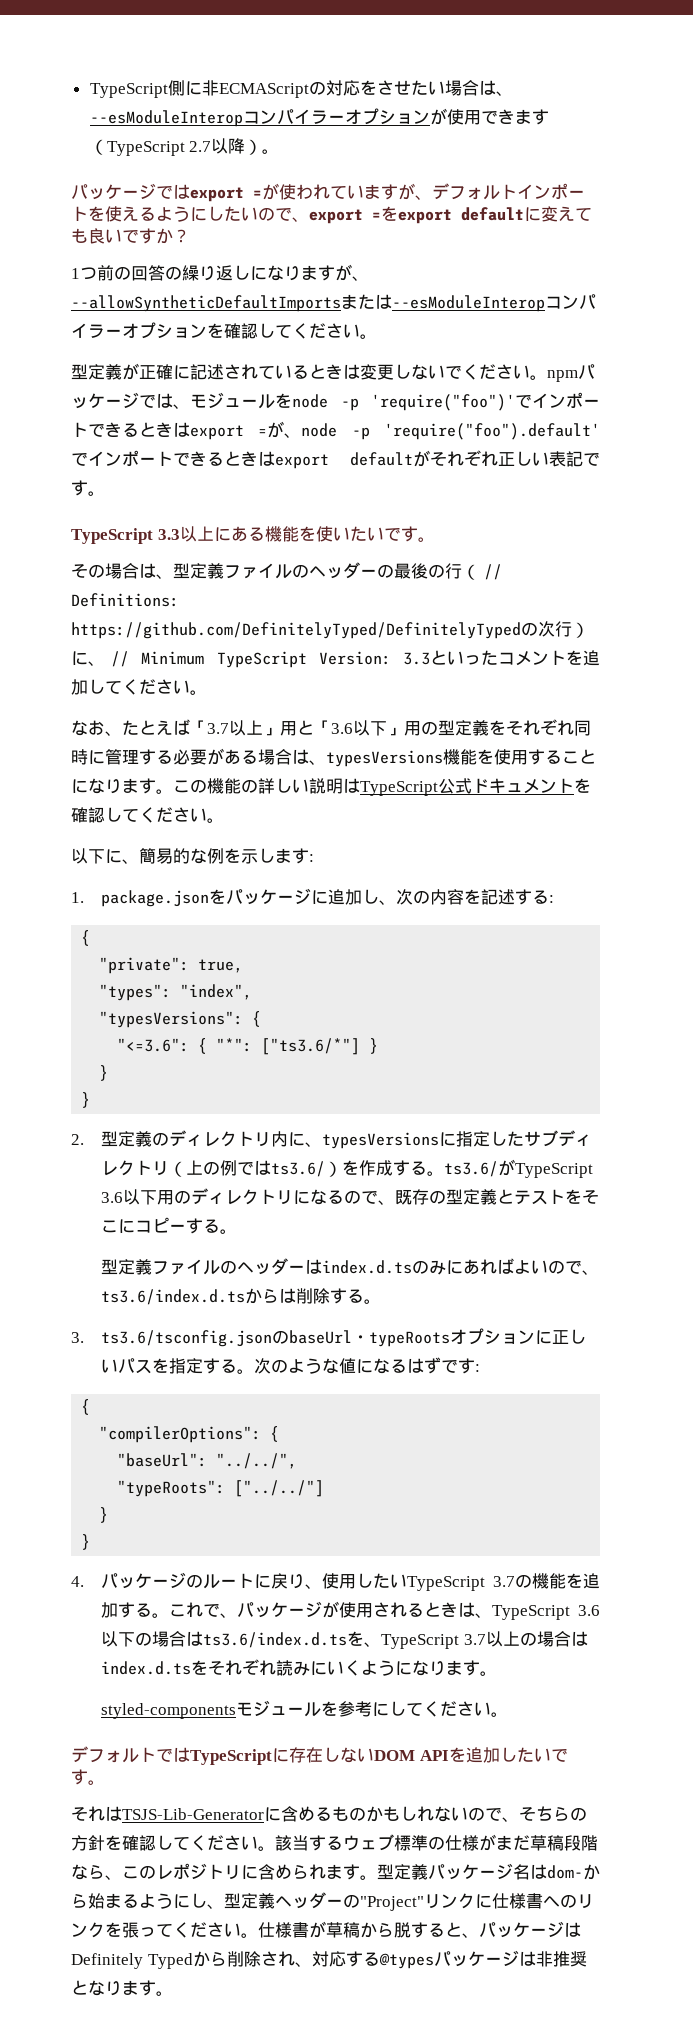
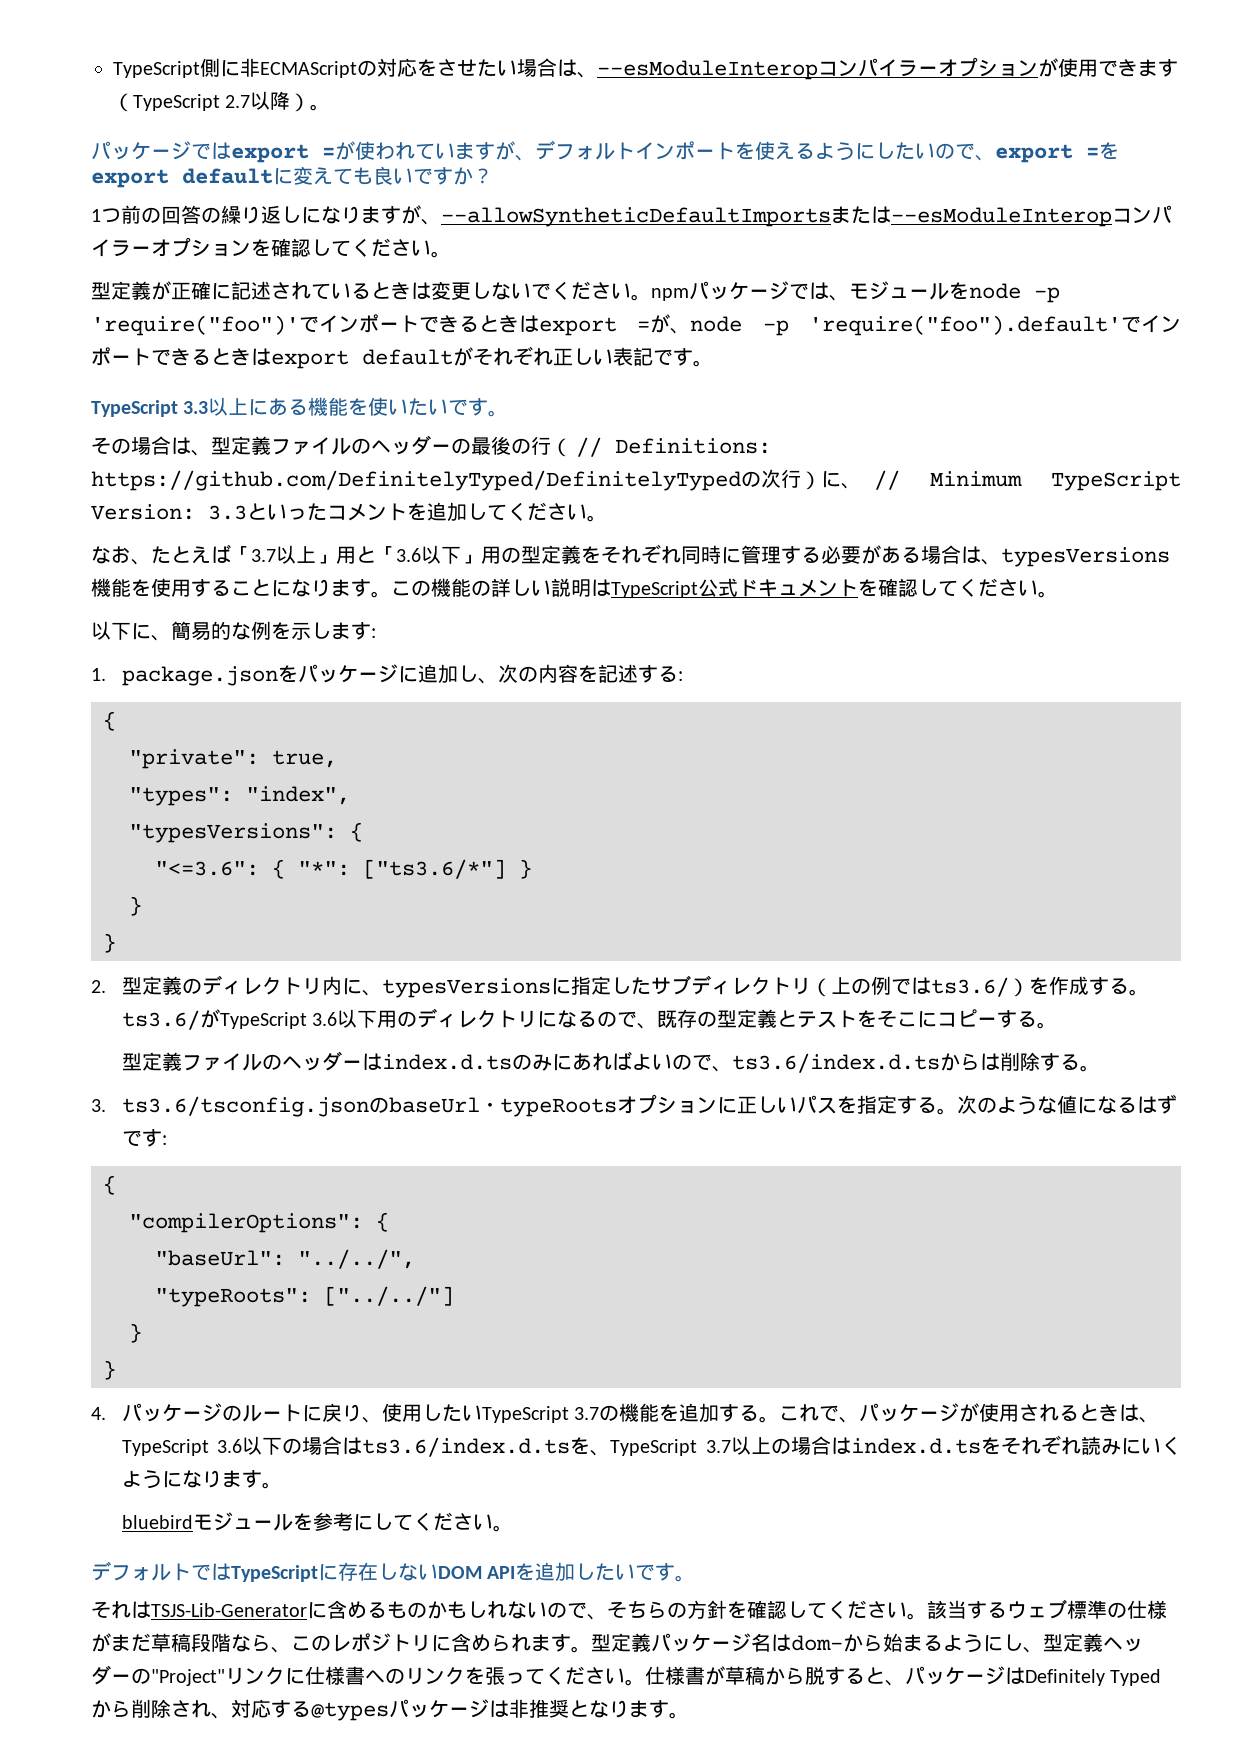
- styled-componentsモジュールを参考にしてください。
+ bluebirdモジュールを参考にしてください。

